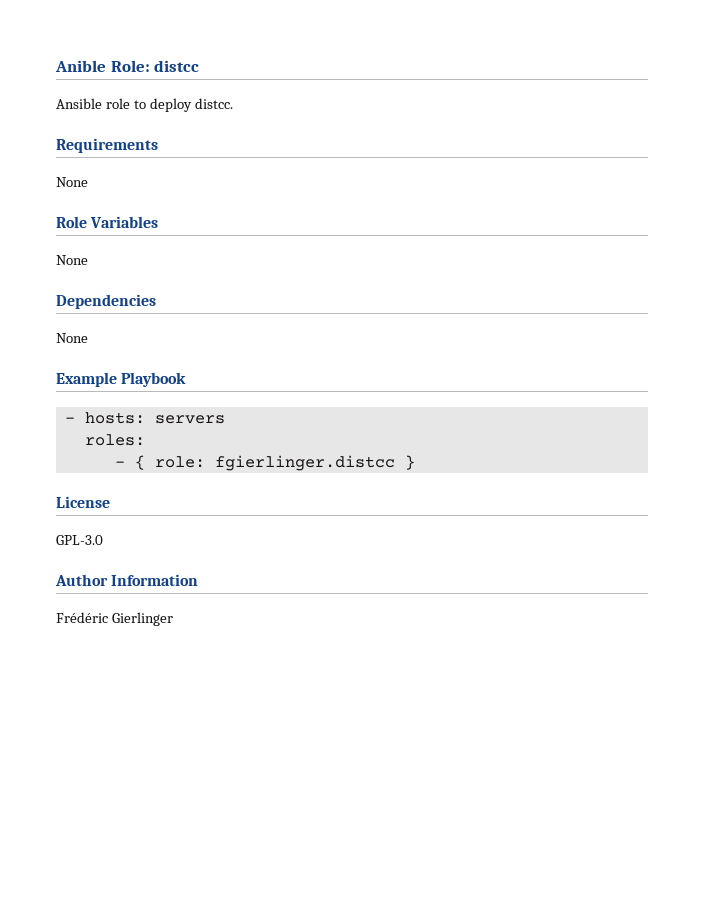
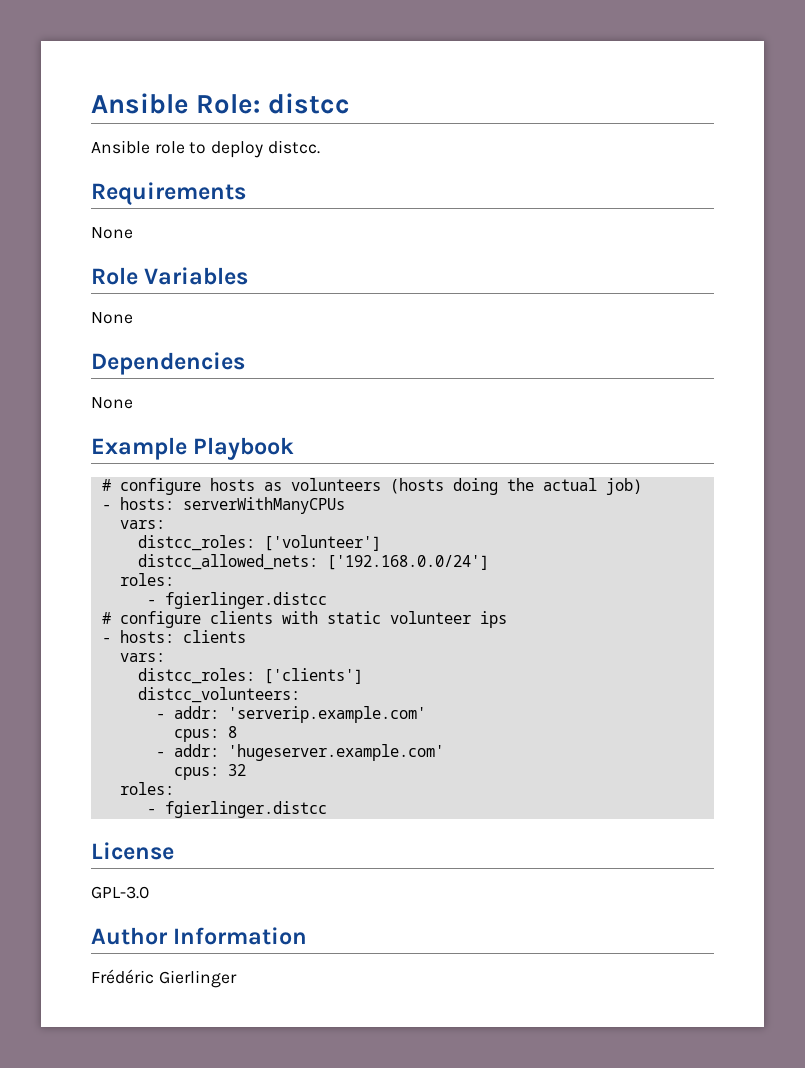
- Anible Role: distcc
+ Ansible Role: distcc
- - hosts: servers
+ # configure hosts as volunteers (hosts doing the actual job)
+ - hosts: serverWithManyCPUs
+ vars:
+ distcc_roles: ['volunteer']
+ distcc_allowed_nets: ['192.168.0.0/24']
  roles:
- - { role: fgierlinger.distcc }
+ - fgierlinger.distcc
+ # configure clients with static volunteer ips
+ - hosts: clients
+ vars:
+ distcc_roles: ['clients']
+ distcc_volunteers:
+ - addr: 'serverip.example.com'
+ cpus: 8
+ - addr: 'hugeserver.example.com'
+ cpus: 32
+ roles:
+ - fgierlinger.distcc

